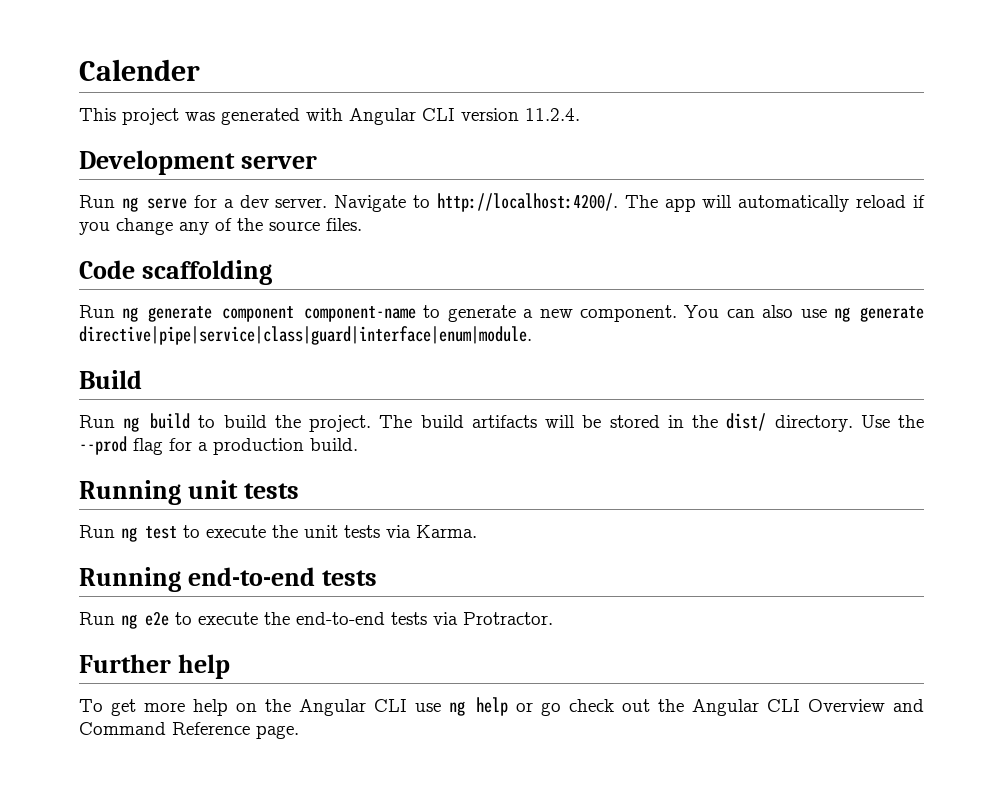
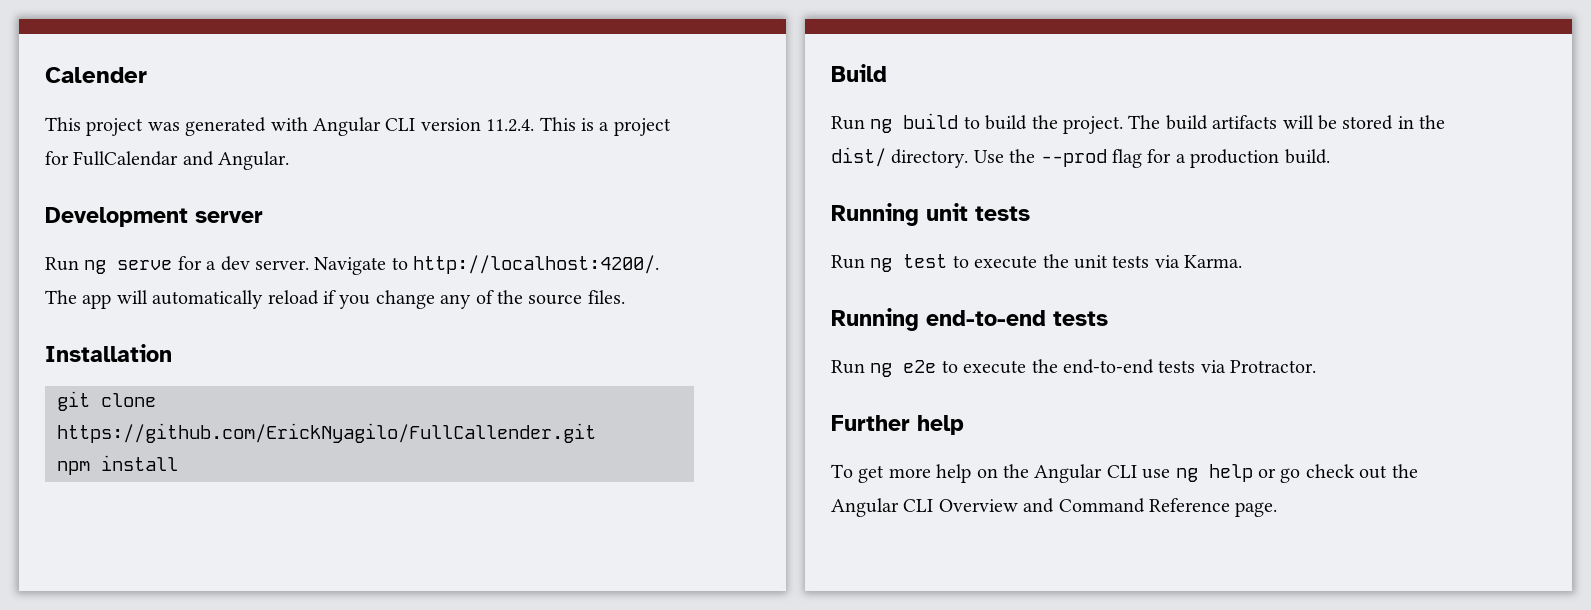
- This project was generated with Angular CLI version 11.2.4.
+ This project was generated with Angular CLI version 11.2.4. This is a project for FullCalendar and Angular.
- Code scaffolding
- Run ng generate component component-name to generate a new component. You can also use ng generate directive|pipe|service|class|guard|interface|enum|module.
+ Installation
+ git clone https://github.com/ErickNyagilo/FullCallender.git
+ npm install

